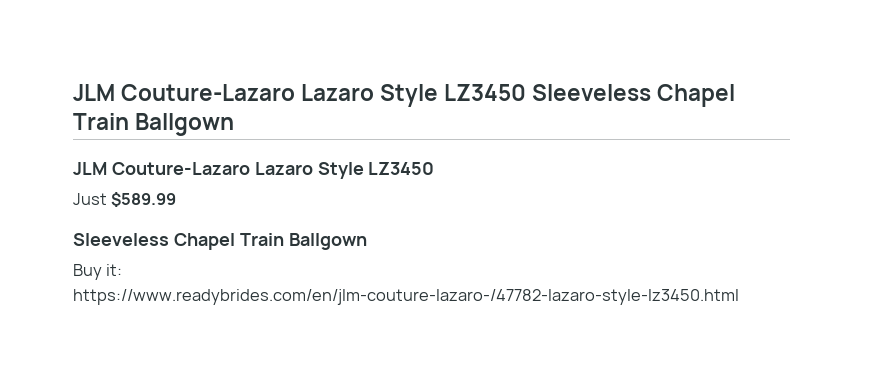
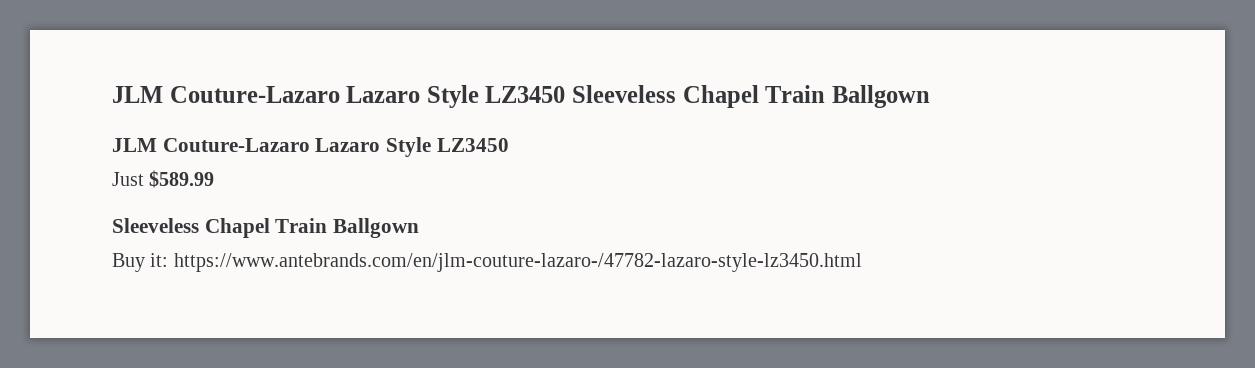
- Buy it: https://www.readybrides.com/en/jlm-couture-lazaro-/47782-lazaro-style-lz3450.html
+ Buy it: https://www.antebrands.com/en/jlm-couture-lazaro-/47782-lazaro-style-lz3450.html

